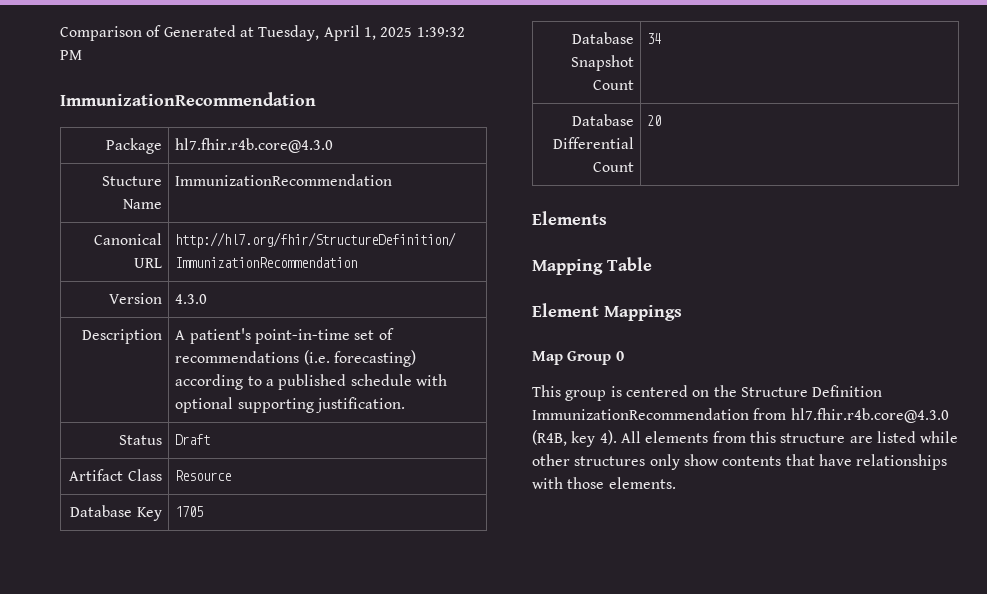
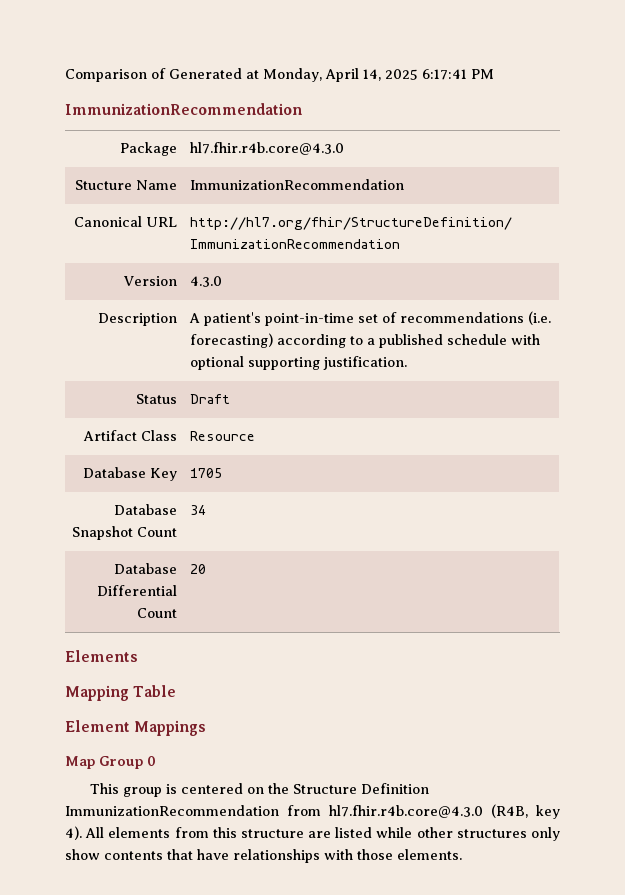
- Comparison of Generated at Tuesday, April 1, 2025 1:39:32 PM
+ Comparison of Generated at Monday, April 14, 2025 6:17:41 PM

